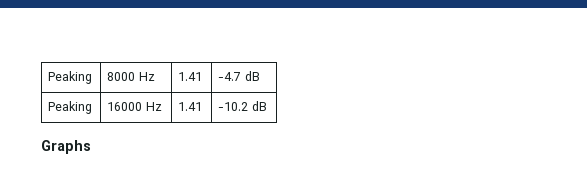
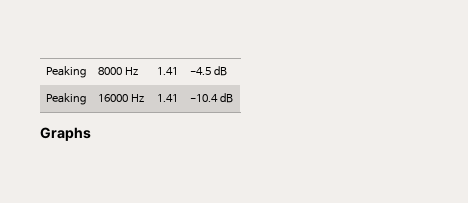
- Peaking | 8000 Hz | 1.41 | -4.7 dB
+ Peaking | 8000 Hz | 1.41 | -4.5 dB
- Peaking | 16000 Hz | 1.41 | -10.2 dB
+ Peaking | 16000 Hz | 1.41 | -10.4 dB

